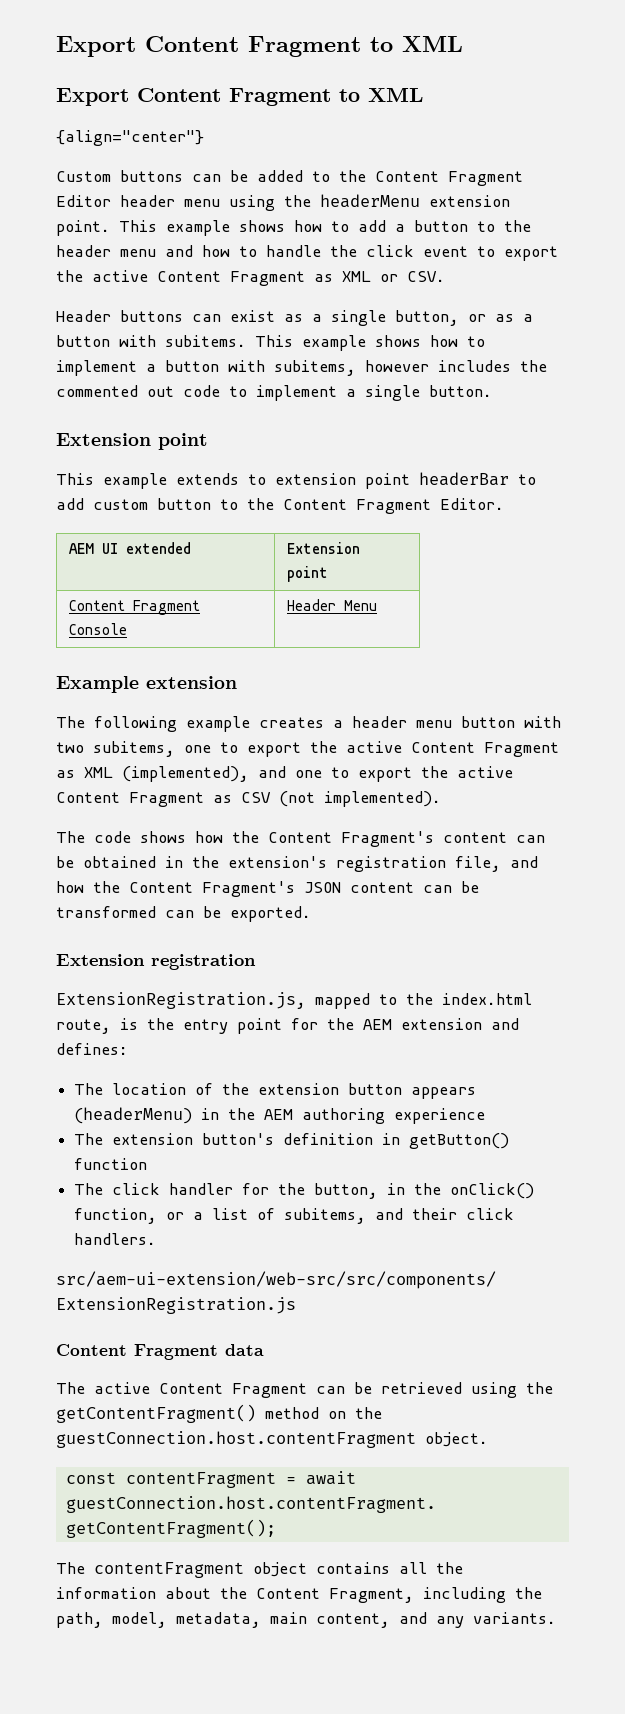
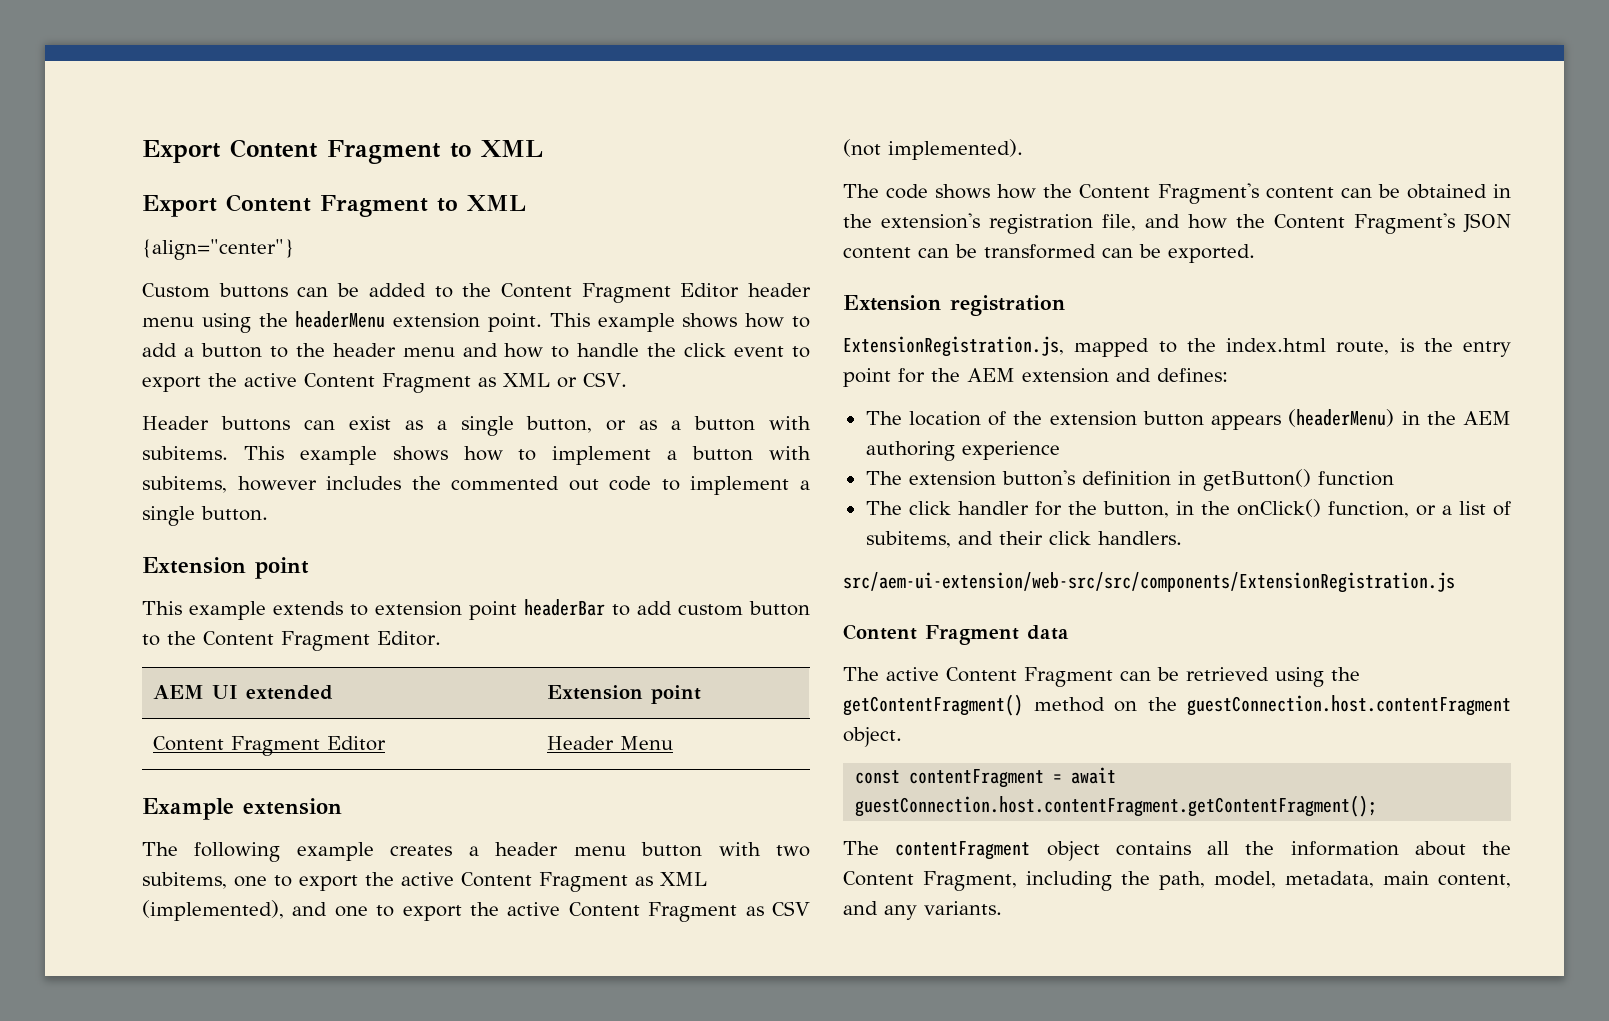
- Content Fragment Console | Header Menu
+ Content Fragment Editor | Header Menu

